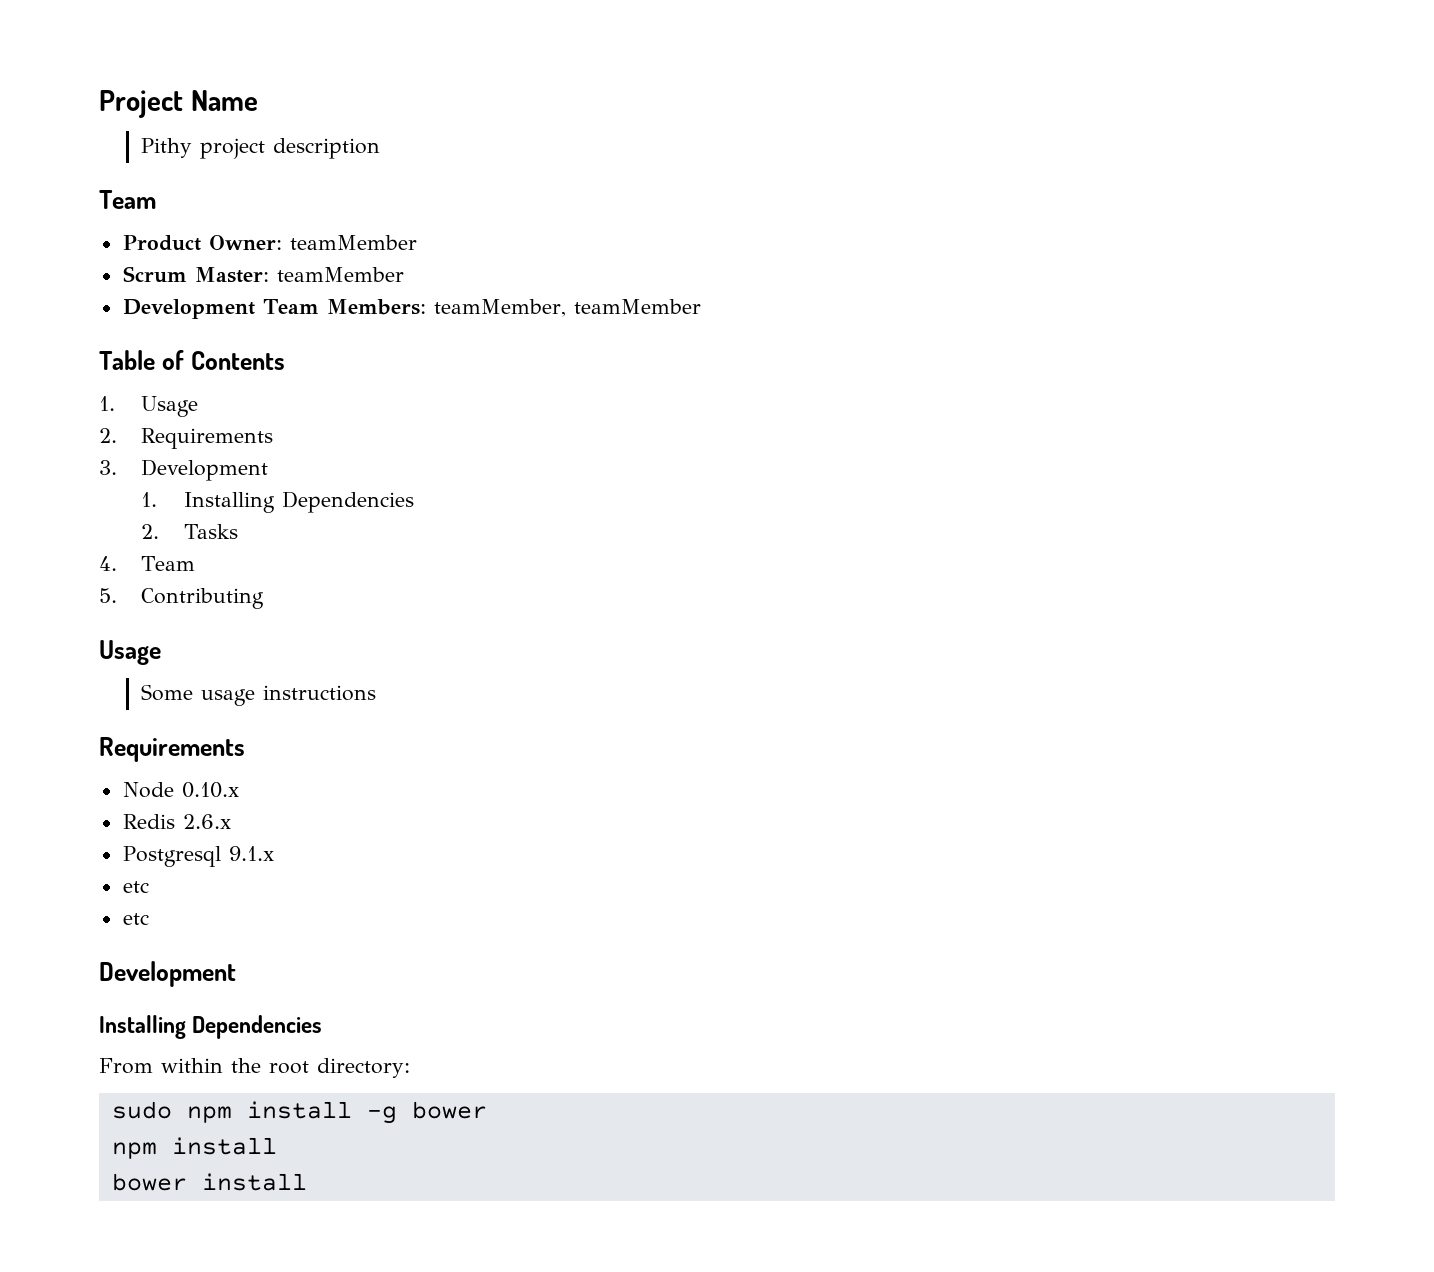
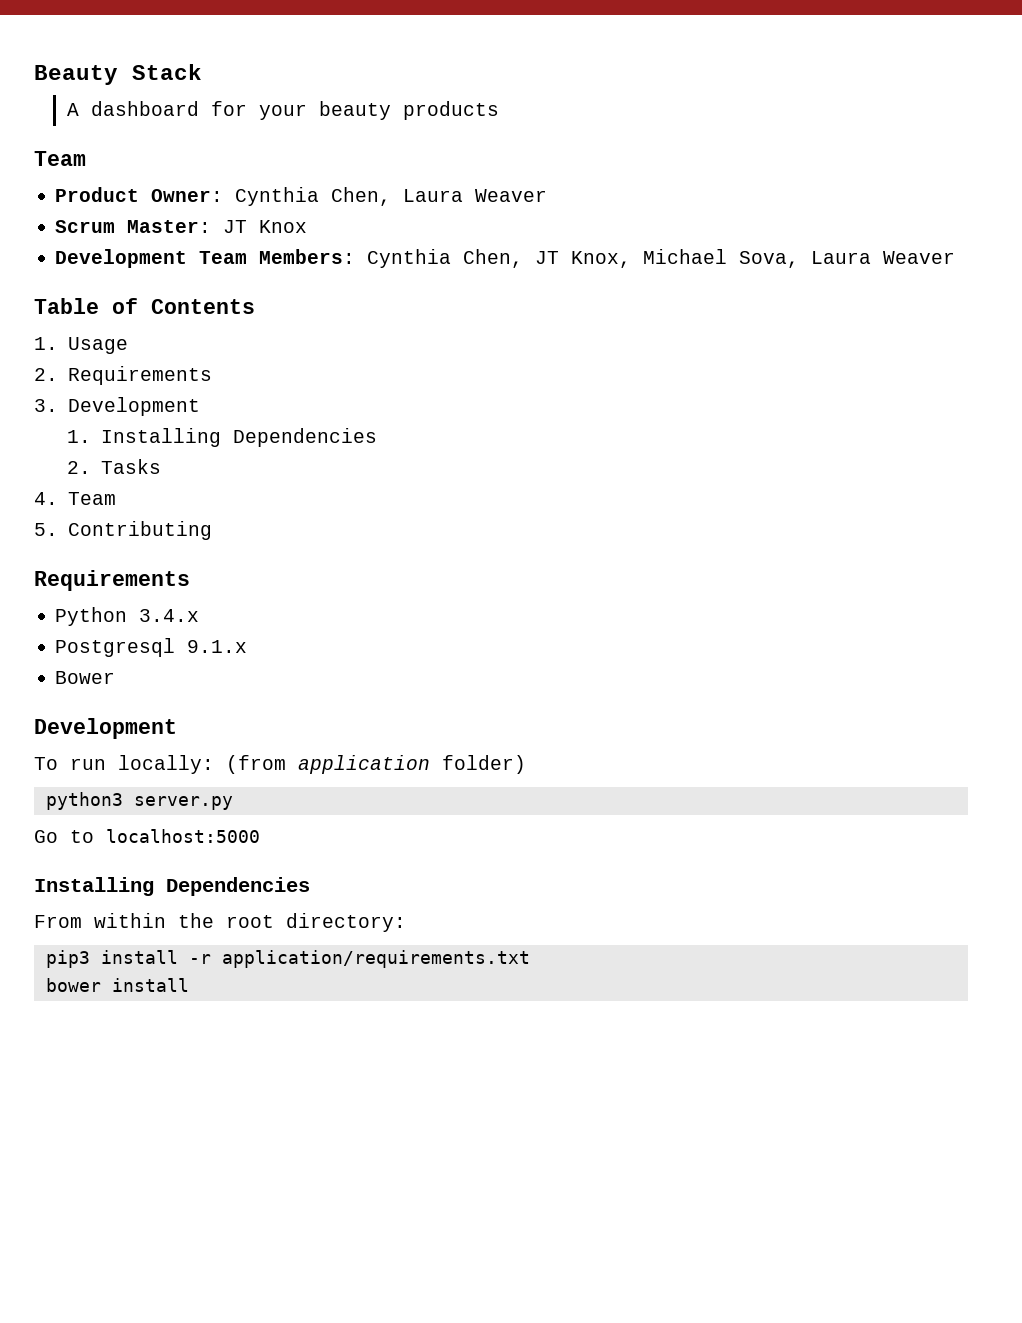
- Project Name
- Pithy project description
+ Beauty Stack
+ A dashboard for your beauty products
- Product Owner: teamMember
+ Product Owner: Cynthia Chen, Laura Weaver
- Scrum Master: teamMember
+ Scrum Master: JT Knox
- Development Team Members: teamMember, teamMember
+ Development Team Members: Cynthia Chen, JT Knox, Michael Sova, Laura Weaver
  5. Contributing
- Usage
- Some usage instructions
  Requirements
- Node 0.10.x
- Redis 2.6.x
+ Python 3.4.x
  Postgresql 9.1.x
- etc
- etc
+ Bower
  Development
+ To run locally: (from application folder)
+ python3 server.py
+ Go to localhost:5000
- sudo npm install -g bower
- npm install
+ pip3 install -r application/requirements.txt

